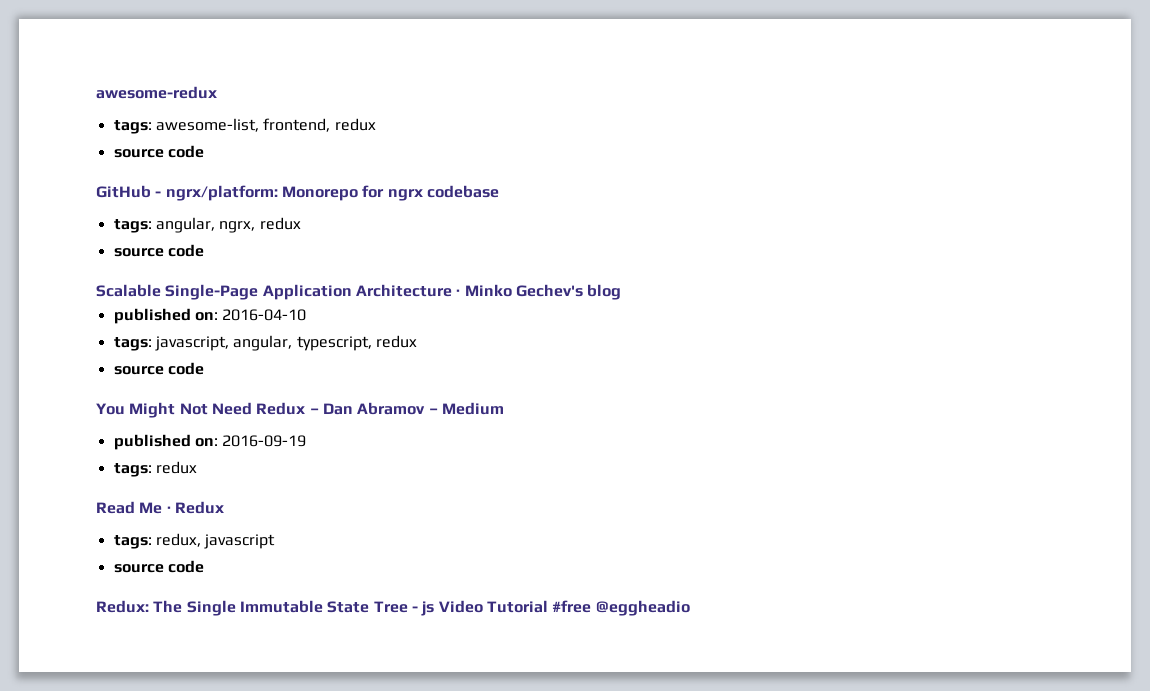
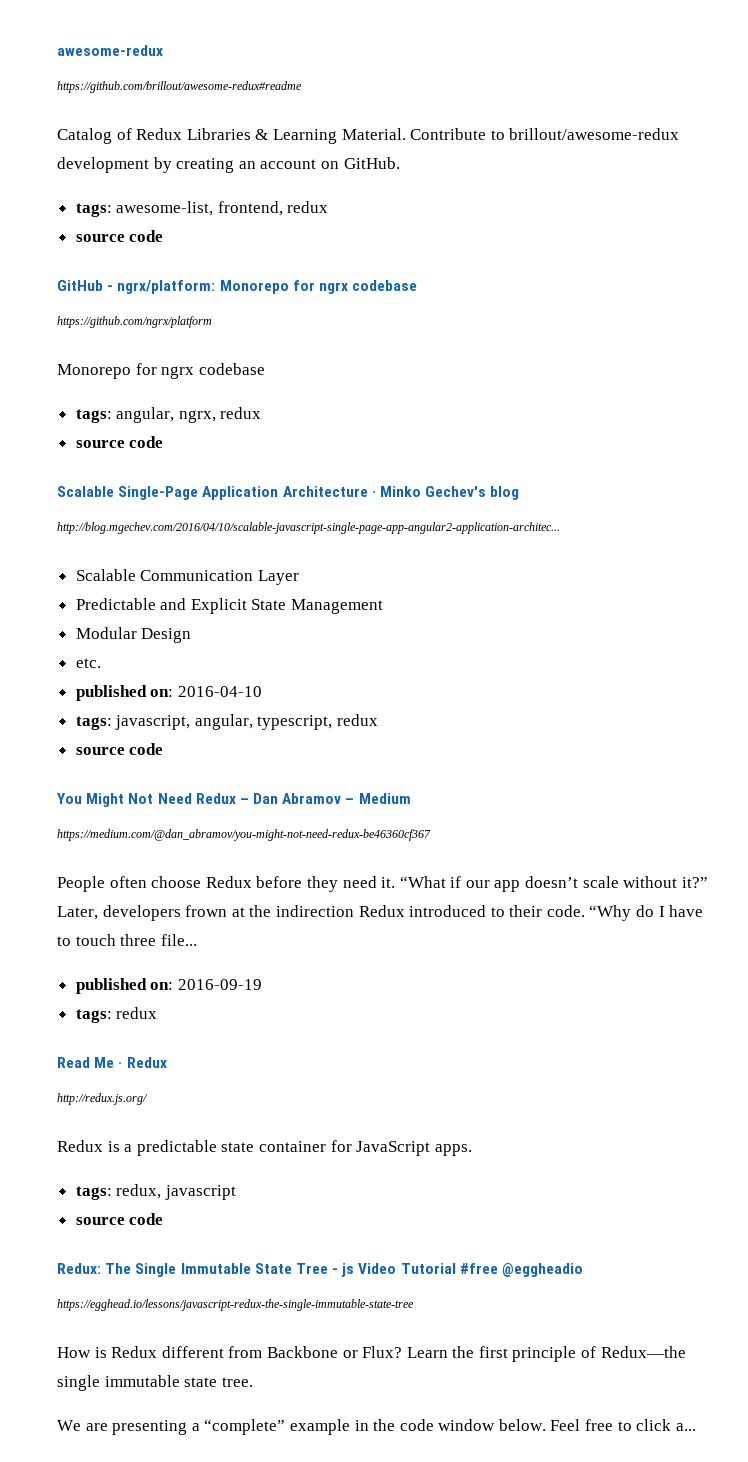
+ https://github.com/brillout/awesome-redux#readme
+ Catalog of Redux Libraries & Learning Material. Contribute to brillout/awesome-redux development by creating an account on GitHub.
+ https://github.com/ngrx/platform
+ Monorepo for ngrx codebase
+ http://blog.mgechev.com/2016/04/10/scalable-javascript-single-page-app-angular2-application-architec...
+ Scalable Communication Layer
+ Predictable and Explicit State Management
+ Modular Design
+ etc.
+ https://medium.com/@dan_abramov/you-might-not-need-redux-be46360cf367
+ People often choose Redux before they need it. “What if our app doesn’t scale without it?” Later, developers frown at the indirection Redux introduced to their code. “Why do I have to touch three file...
+ http://redux.js.org/
+ Redux is a predictable state container for JavaScript apps.
+ https://egghead.io/lessons/javascript-redux-the-single-immutable-state-tree
+ How is Redux different from Backbone or Flux? Learn the first principle of Redux—the single immutable state tree.
+ We are presenting a “complete” example in the code window below. Feel free to click a...

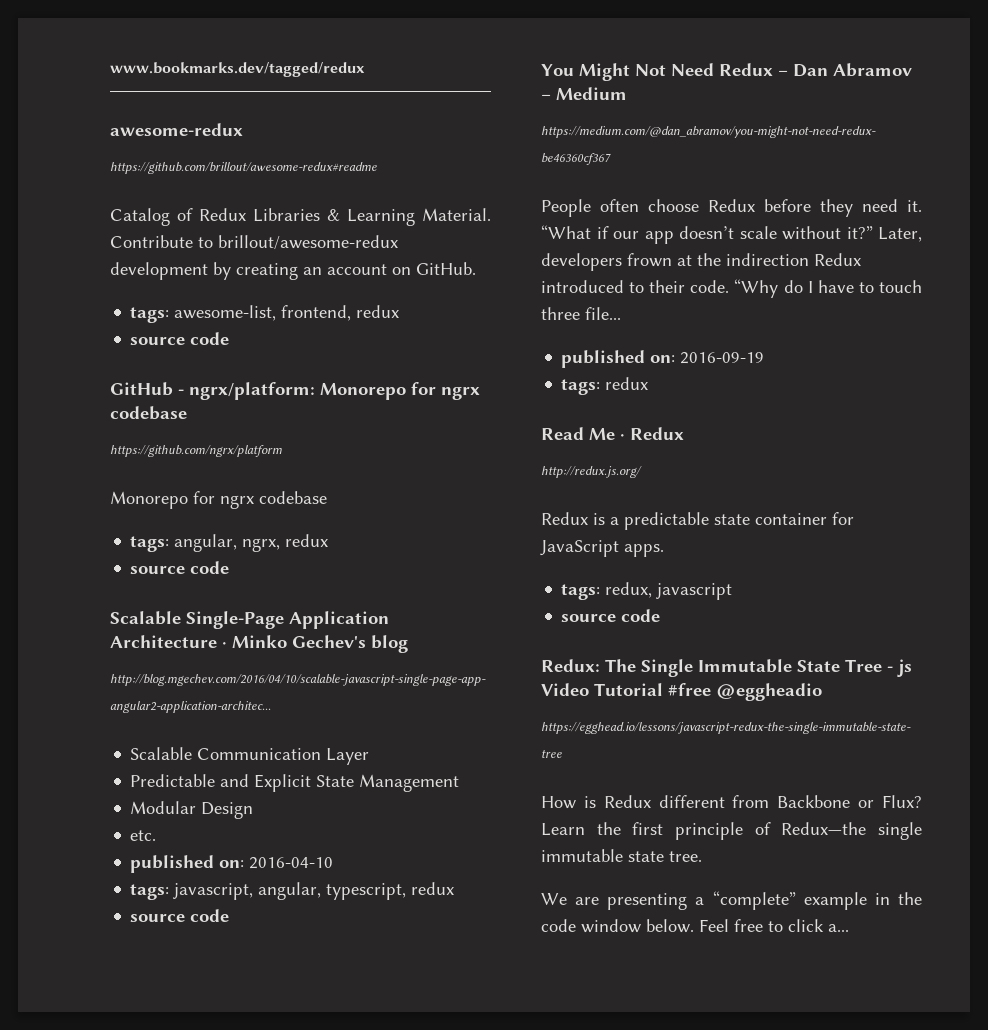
+ www.bookmarks.dev/tagged/redux

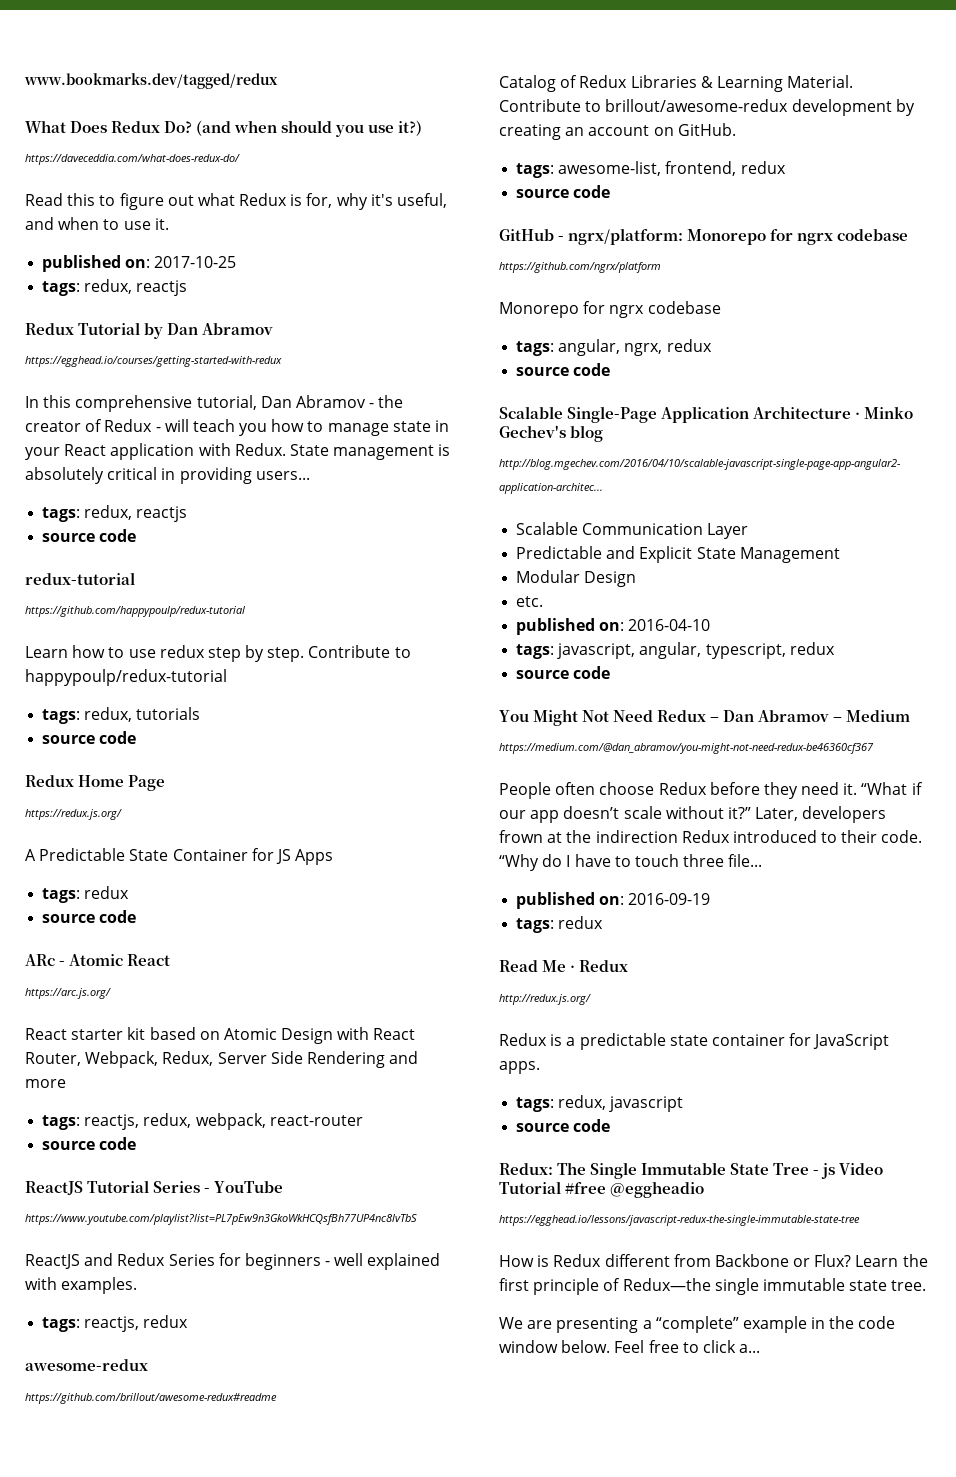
+ What Does Redux Do? (and when should you use it?)
+ https://daveceddia.com/what-does-redux-do/
+ Read this to figure out what Redux is for, why it's useful, and when to use it.
+ published on: 2017-10-25
+ tags: redux, reactjs
+ Redux Tutorial by Dan Abramov
+ https://egghead.io/courses/getting-started-with-redux
+ In this comprehensive tutorial, Dan Abramov - the creator of Redux - will teach you how to manage state in your React application with Redux. State management is absolutely critical in providing users...
+ tags: redux, reactjs
+ source code
+ redux-tutorial
+ https://github.com/happypoulp/redux-tutorial
+ Learn how to use redux step by step. Contribute to happypoulp/redux-tutorial
+ tags: redux, tutorials
+ source code
+ Redux Home Page
+ https://redux.js.org/
+ A Predictable State Container for JS Apps
+ tags: redux
+ source code
+ ARc - Atomic React
+ https://arc.js.org/
+ React starter kit based on Atomic Design with React Router, Webpack, Redux, Server Side Rendering and more
+ tags: reactjs, redux, webpack, react-router
+ source code
+ ReactJS Tutorial Series - YouTube
+ https://www.youtube.com/playlist?list=PL7pEw9n3GkoWkHCQsfBh77UP4nc8lvTbS
+ ReactJS and Redux Series for beginners - well explained with examples.
+ tags: reactjs, redux

